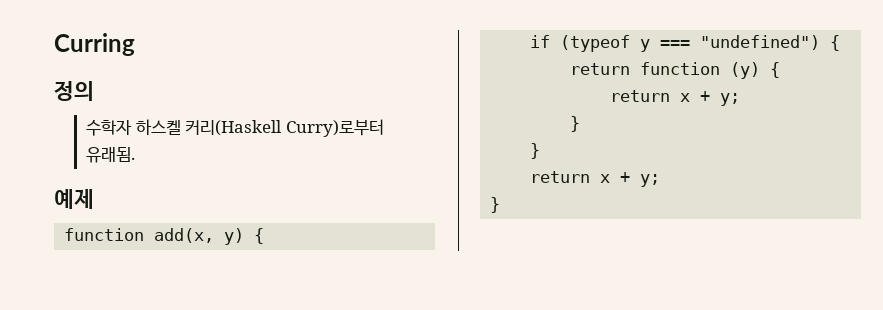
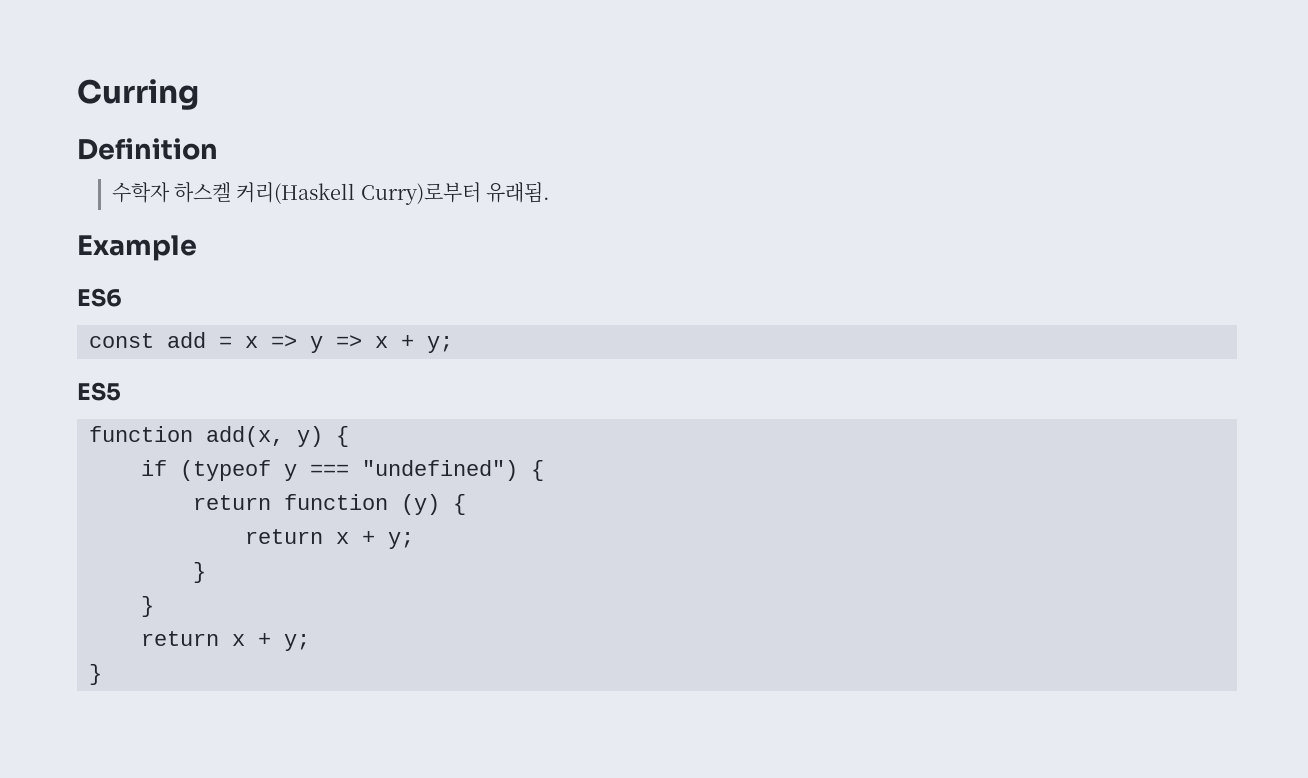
- 정의
+ Definition
- 예제
+ Example
+ ES6
+ const add = x => y => x + y;
+ ES5

